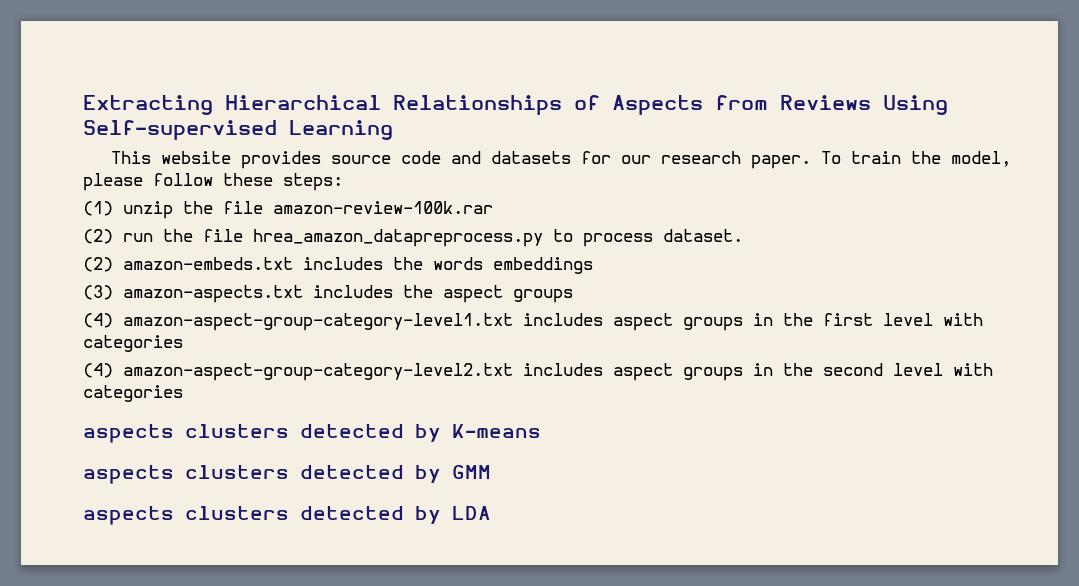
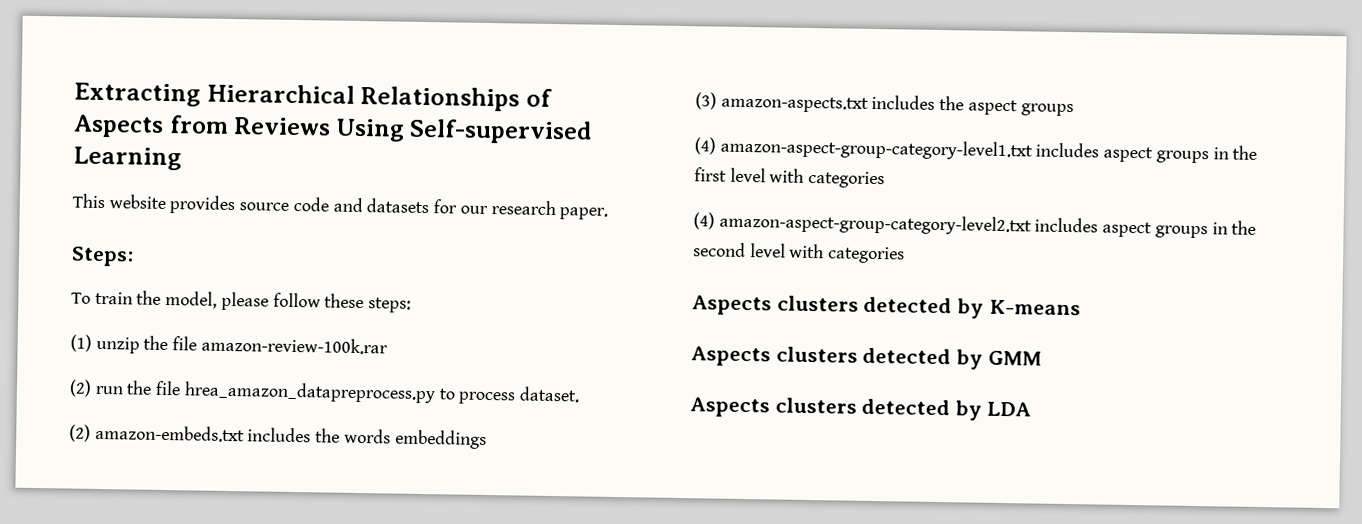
- This website provides source code and datasets for our research paper. To train the model, please follow these steps:
+ This website provides source code and datasets for our research paper.
+ Steps:
+ To train the model, please follow these steps:
- aspects clusters detected by K-means
+ Aspects clusters detected by K-means
- aspects clusters detected by GMM
+ Aspects clusters detected by GMM
- aspects clusters detected by LDA
+ Aspects clusters detected by LDA

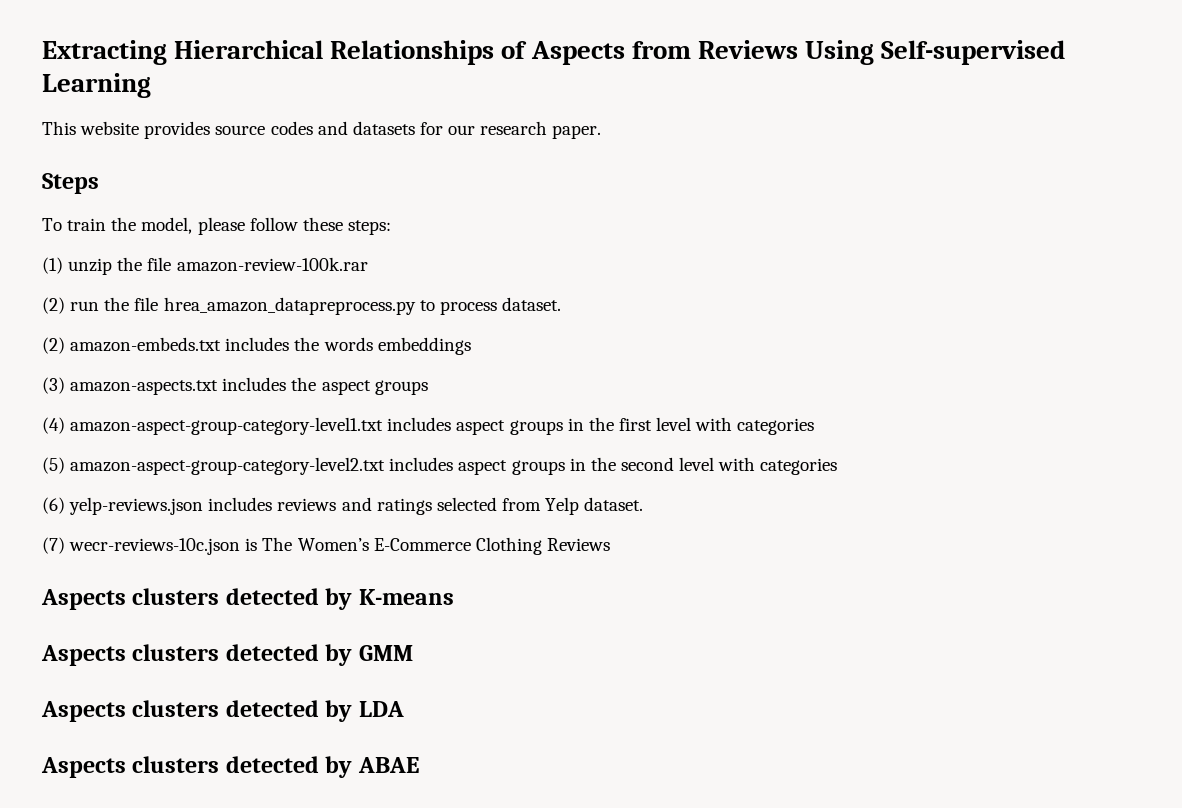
- This website provides source code and datasets for our research paper.
+ This website provides source codes and datasets for our research paper.
- Steps:
+ Steps
- (4) amazon-aspect-group-category-level2.txt includes aspect groups in the second level with categories
+ (5) amazon-aspect-group-category-level2.txt includes aspect groups in the second level with categories
+ (6) yelp-reviews.json includes reviews and ratings selected from Yelp dataset.
+ (7) wecr-reviews-10c.json is The Women’s E-Commerce Clothing Reviews
+ Aspects clusters detected by ABAE

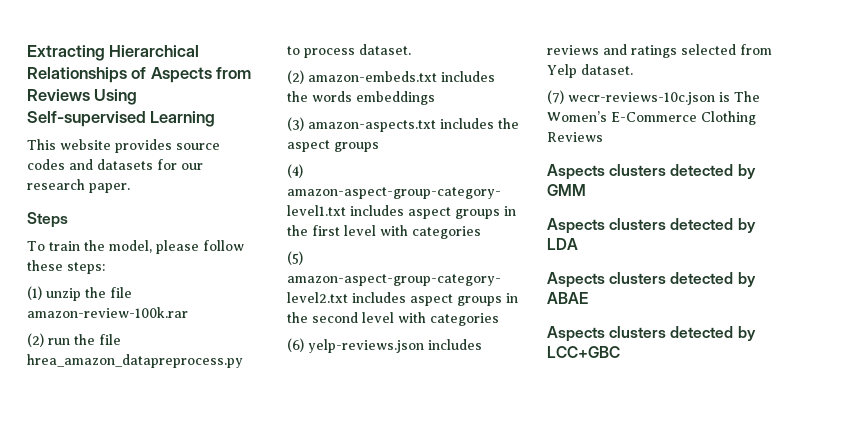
- Aspects clusters detected by K-means
+ Aspects clusters detected by LCC+GBC

